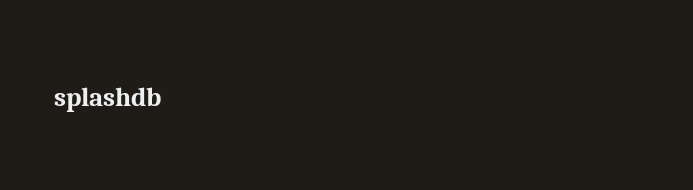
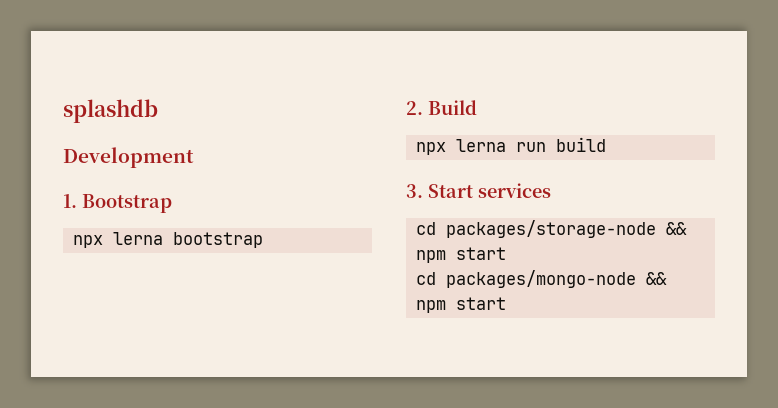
+ Development
+ 1. Bootstrap
+ npx lerna bootstrap
+ 2. Build
+ npx lerna run build
+ 3. Start services
+ cd packages/storage-node && npm start
+ cd packages/mongo-node && npm start

